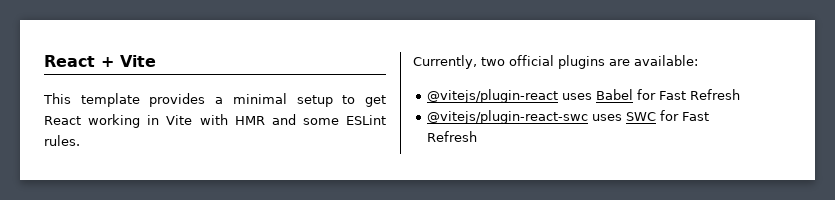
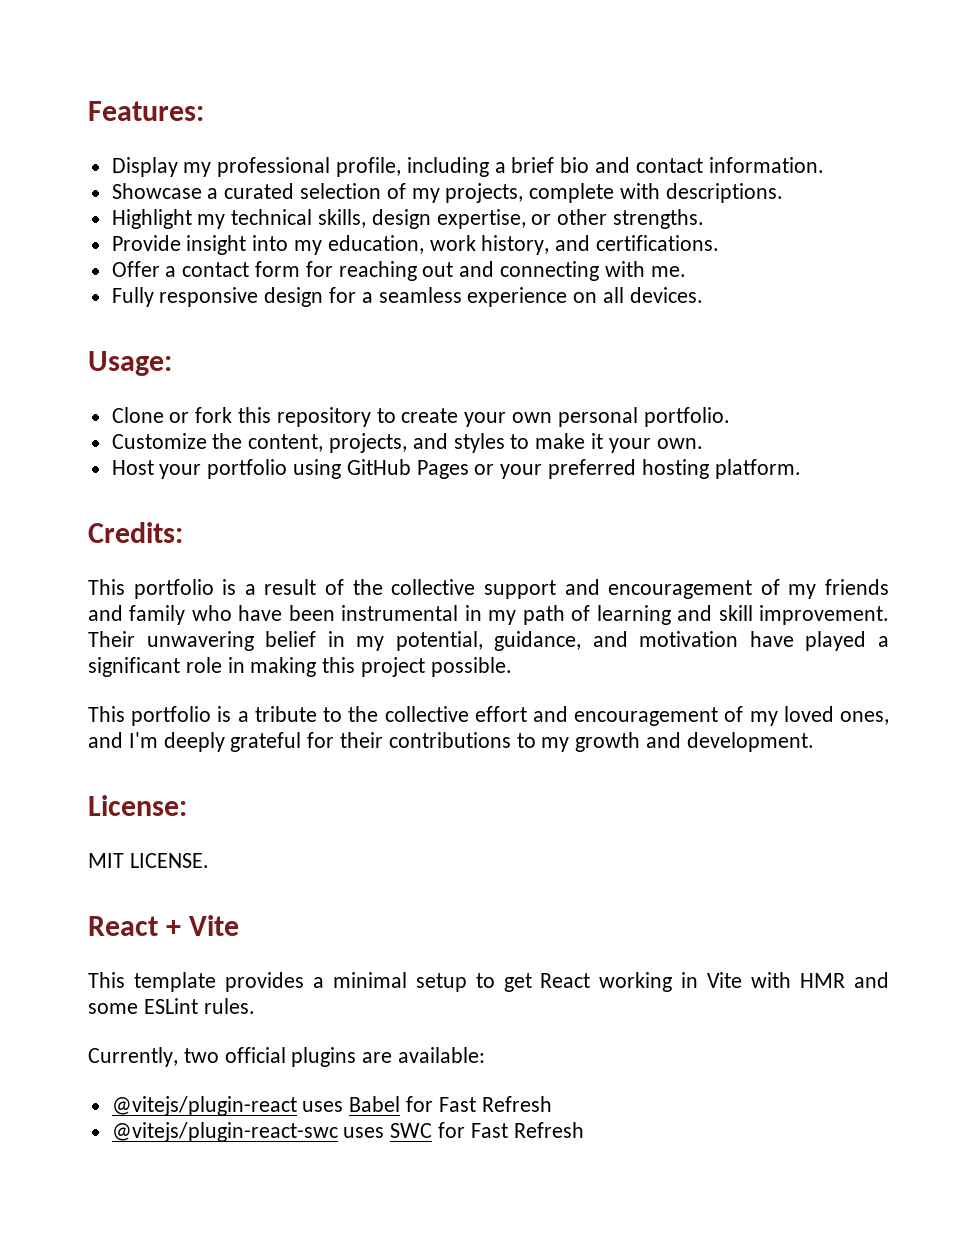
+ Features:
+ Display my professional profile, including a brief bio and contact information.
+ Showcase a curated selection of my projects, complete with descriptions.
+ Highlight my technical skills, design expertise, or other strengths.
+ Provide insight into my education, work history, and certifications.
+ Offer a contact form for reaching out and connecting with me.
+ Fully responsive design for a seamless experience on all devices.
+ Usage:
+ Clone or fork this repository to create your own personal portfolio.
+ Customize the content, projects, and styles to make it your own.
+ Host your portfolio using GitHub Pages or your preferred hosting platform.
+ Credits:
+ This portfolio is a result of the collective support and encouragement of my friends and family who have been instrumental in my path of learning and skill improvement. Their unwavering belief in my potential, guidance, and motivation have played a significant role in making this project possible.
+ This portfolio is a tribute to the collective effort and encouragement of my loved ones, and I'm deeply grateful for their contributions to my growth and development.
+ License:
+ MIT LICENSE.

